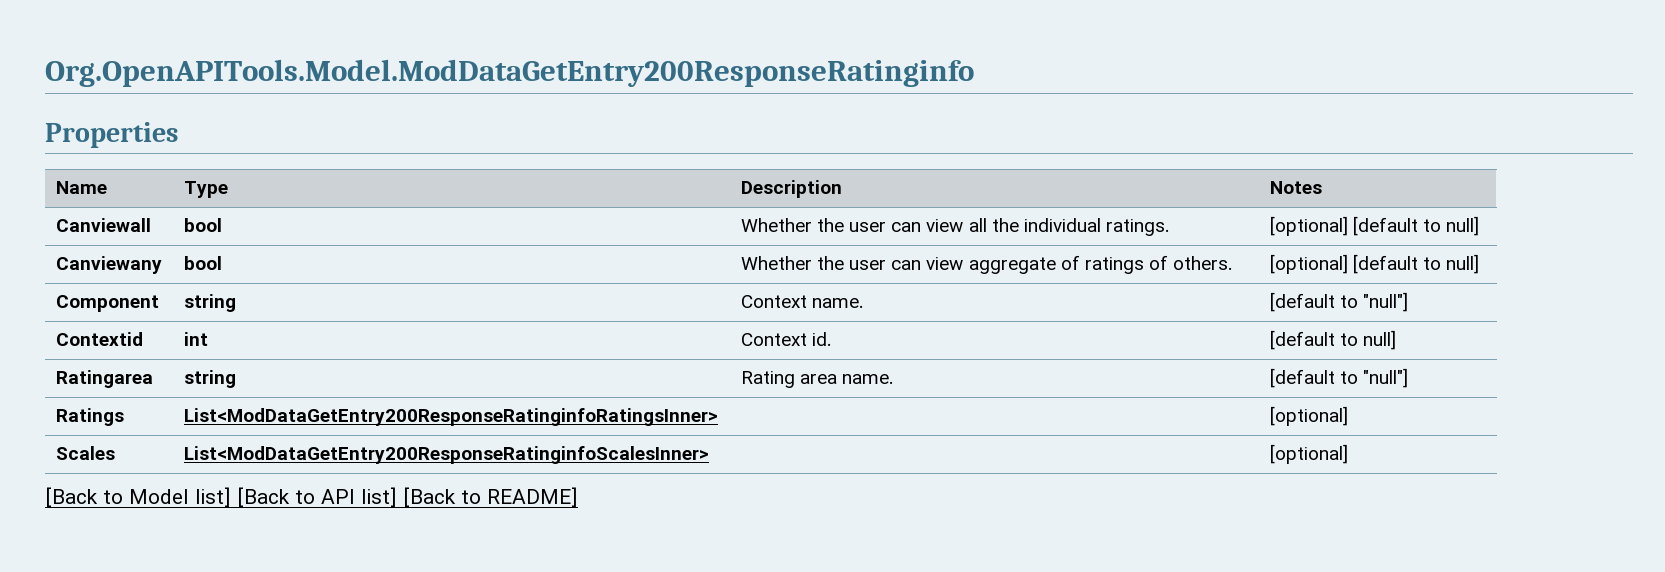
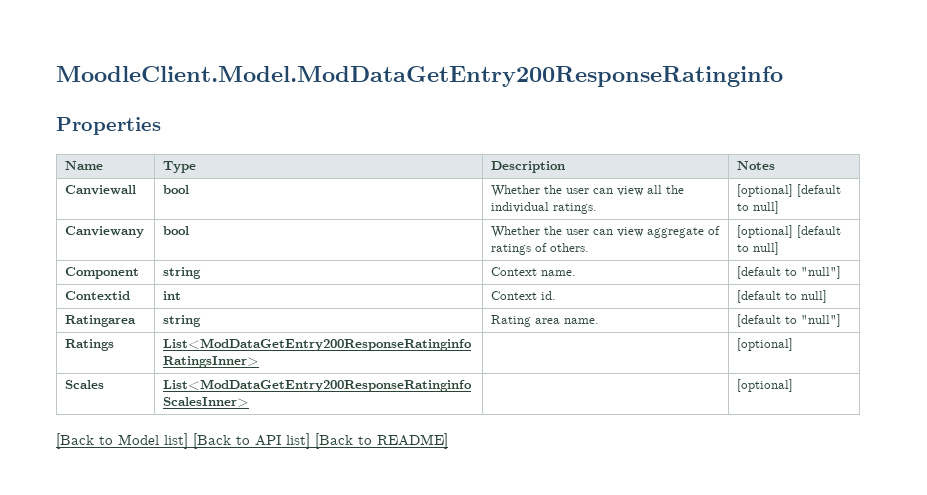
- Org.OpenAPITools.Model.ModDataGetEntry200ResponseRatinginfo
+ MoodleClient.Model.ModDataGetEntry200ResponseRatinginfo

